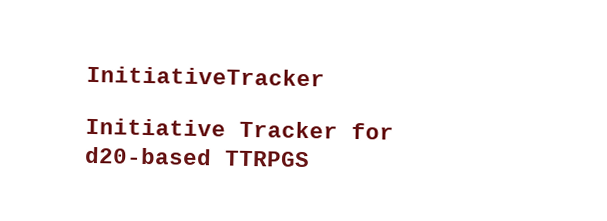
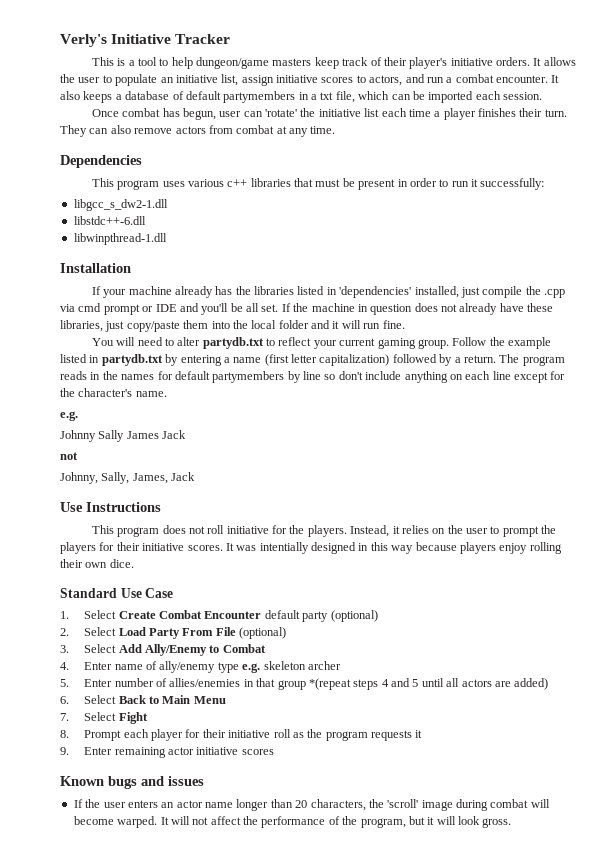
- InitiativeTracker
- Initiative Tracker for d20-based TTRPGS
+ Verly's Initiative Tracker
+ This is a tool to help dungeon/game masters keep track of their player's initiative orders. It allows the user to populate an initiative list, assign initiative scores to actors, and run a combat encounter. It also keeps a database of default partymembers in a txt file, which can be imported each session.
+ Once combat has begun, user can 'rotate' the initiative list each time a player finishes their turn. They can also remove actors from combat at any time.
+ Dependencies
+ This program uses various c++ libraries that must be present in order to run it successfully:
+ libgcc_s_dw2-1.dll
+ libstdc++-6.dll
+ libwinpthread-1.dll
+ Installation
+ If your machine already has the libraries listed in 'dependencies' installed, just compile the .cpp via cmd prompt or IDE and you'll be all set. If the machine in question does not already have these libraries, just copy/paste them into the local folder and it will run fine.
+ You will need to alter partydb.txt to reflect your current gaming group. Follow the example listed in partydb.txt by entering a name (first letter capitalization) followed by a return. The program reads in the names for default partymembers by line so don't include anything on each line except for the character's name.
+ e.g.
+ Johnny Sally James Jack
+ not
+ Johnny, Sally, James, Jack
+ Use Instructions
+ This program does not roll initiative for the players. Instead, it relies on the user to prompt the players for their initiative scores. It was intentially designed in this way because players enjoy rolling their own dice.
+ Standard Use Case
+ 1. Select Create Combat Encounter default party (optional)
+ 2. Select Load Party From File (optional)
+ 3. Select Add Ally/Enemy to Combat
+ 4. Enter name of ally/enemy type e.g. skeleton archer
+ 5. Enter number of allies/enemies in that group *(repeat steps 4 and 5 until all actors are added)
+ 6. Select Back to Main Menu
+ 7. Select Fight
+ 8. Prompt each player for their initiative roll as the program requests it
+ 9. Enter remaining actor initiative scores
+ Known bugs and issues
+ If the user enters an actor name longer than 20 characters, the 'scroll' image during combat will become warped. It will not affect the performance of the program, but it will look gross.

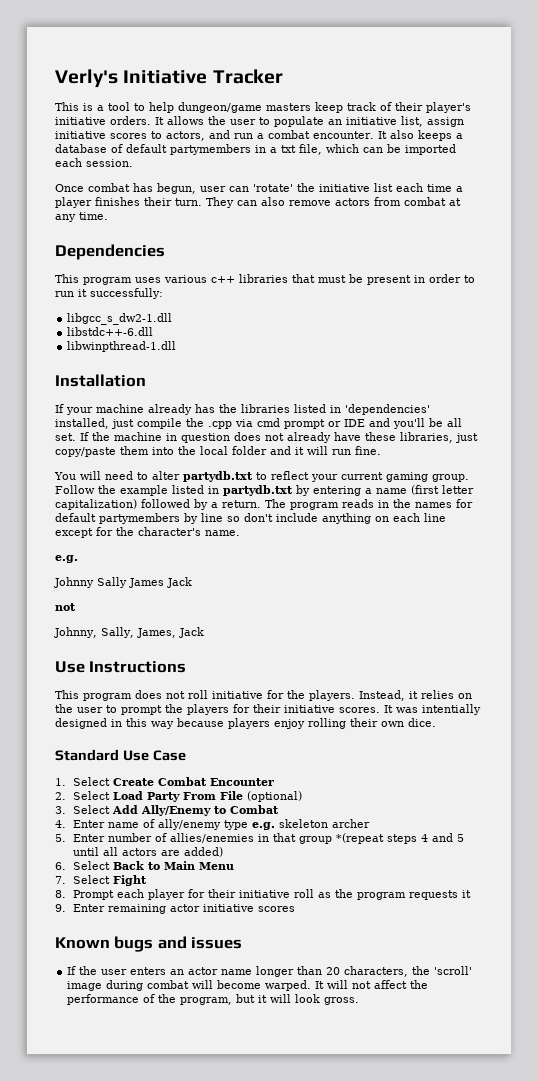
- 1. Select Create Combat Encounter default party (optional)
+ 1. Select Create Combat Encounter

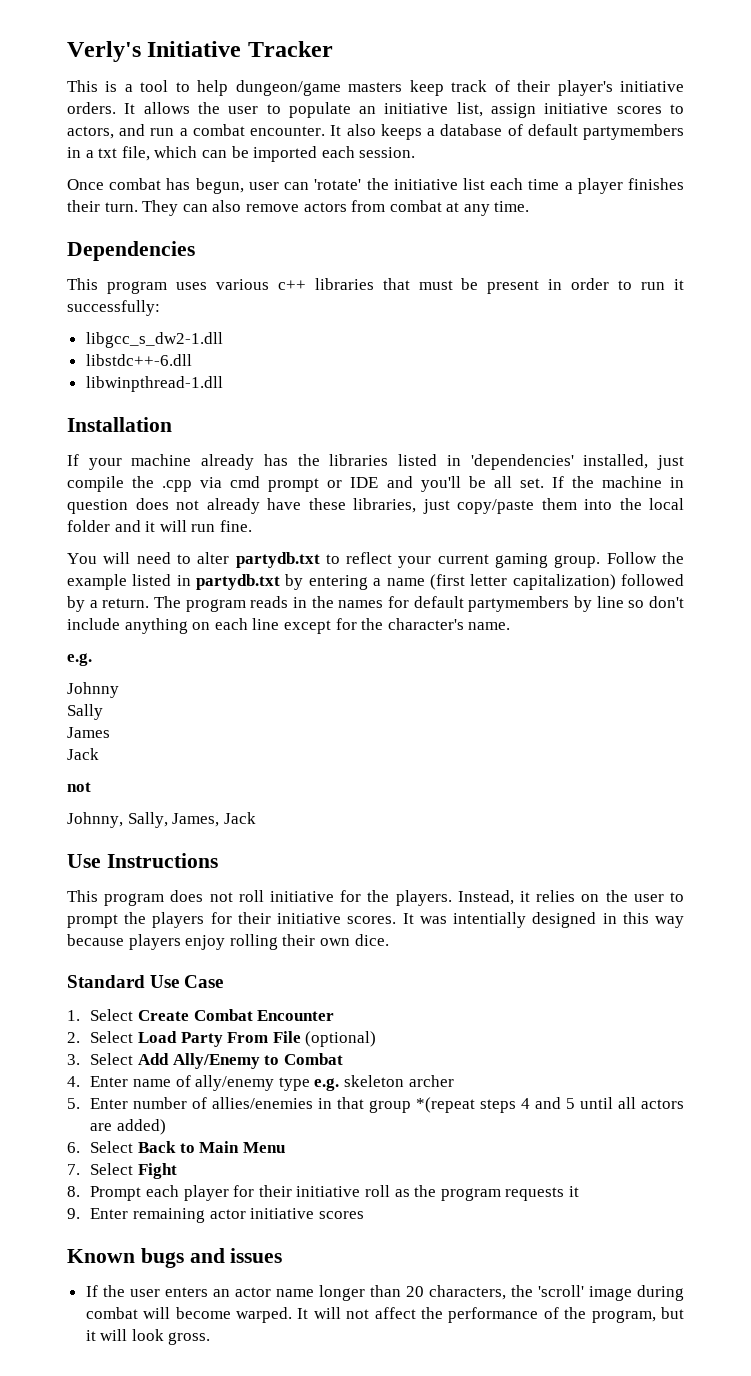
- Johnny Sally James Jack
+ Johnny
+ Sally
+ James
+ Jack

